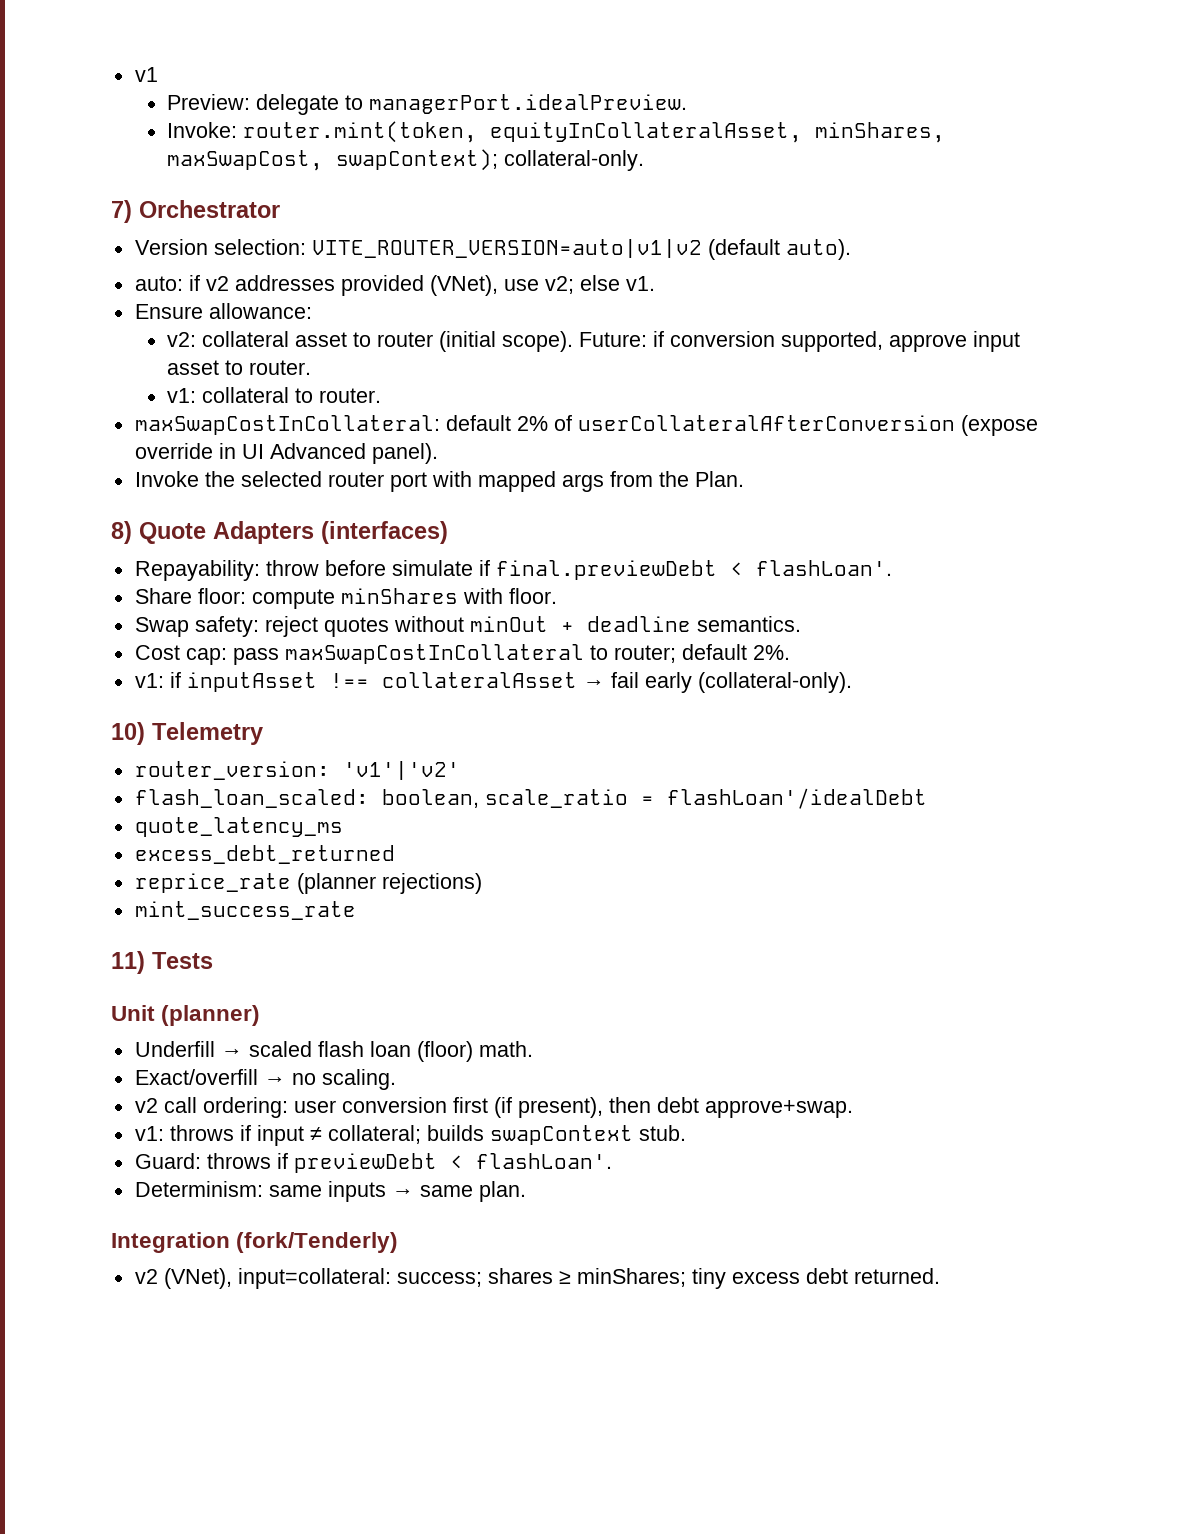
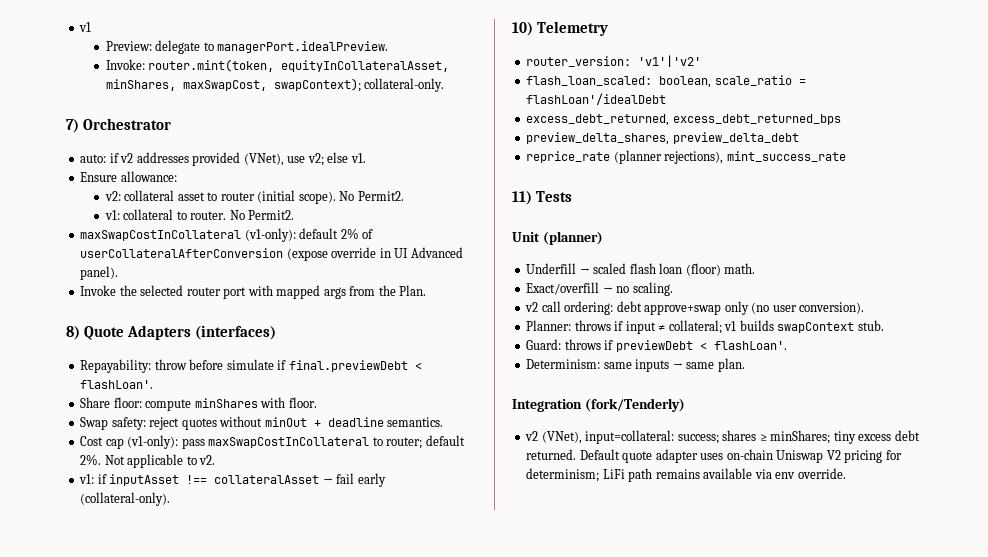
- Version selection: VITE_ROUTER_VERSION=auto|v1|v2 (default auto).
- v2: collateral asset to router (initial scope). Future: if conversion supported, approve input asset to router.
+ v2: collateral asset to router (initial scope). No Permit2.
- v1: collateral to router.
- maxSwapCostInCollateral: default 2% of userCollateralAfterConversion (expose override in UI Advanced panel).
+ v1: collateral to router. No Permit2.
+ maxSwapCostInCollateral (v1-only): default 2% of userCollateralAfterConversion (expose override in UI Advanced panel).
- Cost cap: pass maxSwapCostInCollateral to router; default 2%.
+ Cost cap (v1-only): pass maxSwapCostInCollateral to router; default 2%. Not applicable to v2.
- quote_latency_ms
- excess_debt_returned
+ excess_debt_returned, excess_debt_returned_bps
+ preview_delta_shares, preview_delta_debt
- reprice_rate (planner rejections)
- mint_success_rate
+ reprice_rate (planner rejections), mint_success_rate
- v2 call ordering: user conversion first (if present), then debt approve+swap.
- v1: throws if input ≠ collateral; builds swapContext stub.
+ v2 call ordering: debt approve+swap only (no user conversion).
+ Planner: throws if input ≠ collateral; v1 builds swapContext stub.
+ Default quote adapter uses on-chain Uniswap V2 pricing for determinism; LiFi path remains available via env override.

